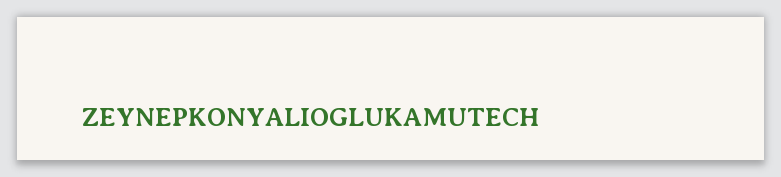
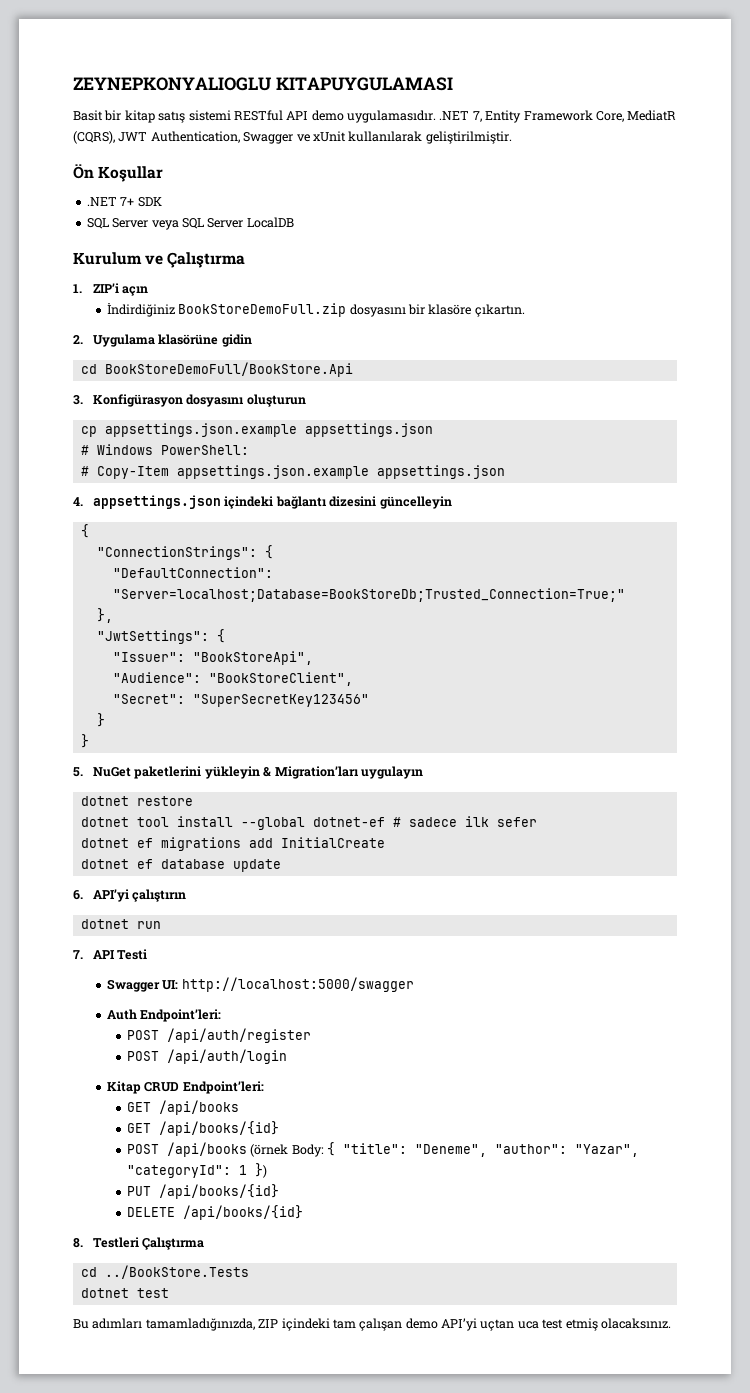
- ZEYNEPKONYALIOGLUKAMUTECH
+ ZEYNEPKONYALIOGLU KITAPUYGULAMASI
+ Basit bir kitap satış sistemi RESTful API demo uygulamasıdır. .NET 7, Entity Framework Core, MediatR (CQRS), JWT Authentication, Swagger ve xUnit kullanılarak geliştirilmiştir.
+ Ön Koşullar
+ .NET 7+ SDK
+ SQL Server veya SQL Server LocalDB
+ Kurulum ve Çalıştırma
+ 1. ZIP’i açın
+ İndirdiğiniz BookStoreDemoFull.zip dosyasını bir klasöre çıkartın.
+ 2. Uygulama klasörüne gidin
+ cd BookStoreDemoFull/BookStore.Api
+ 3. Konfigürasyon dosyasını oluşturun
+ cp appsettings.json.example appsettings.json
+ # Windows PowerShell:
+ # Copy-Item appsettings.json.example appsettings.json
+ 4. appsettings.json içindeki bağlantı dizesini güncelleyin
+ {
+ "ConnectionStrings": {
+ "DefaultConnection": "Server=localhost;Database=BookStoreDb;Trusted_Connection=True;"
+ },
+ "JwtSettings": {
+ "Issuer": "BookStoreApi",
+ "Audience": "BookStoreClient",
+ "Secret": "SuperSecretKey123456"
+ }
+ }
+ 5. NuGet paketlerini yükleyin & Migration’ları uygulayın
+ dotnet restore
+ dotnet tool install --global dotnet-ef # sadece ilk sefer
+ dotnet ef migrations add InitialCreate
+ dotnet ef database update
+ 6. API’yi çalıştırın
+ dotnet run
+ 7. API Testi
+ Swagger UI: http://localhost:5000/swagger
+ Auth Endpoint’leri:
+ POST /api/auth/register
+ POST /api/auth/login
+ Kitap CRUD Endpoint’leri:
+ GET /api/books
+ GET /api/books/{id}
+ POST /api/books (örnek Body: { "title": "Deneme", "author": "Yazar", "categoryId": 1 })
+ PUT /api/books/{id}
+ DELETE /api/books/{id}
+ 8. Testleri Çalıştırma
+ cd ../BookStore.Tests
+ dotnet test
+ Bu adımları tamamladığınızda, ZIP içindeki tam çalışan demo API’yi uçtan uca test etmiş olacaksınız.

